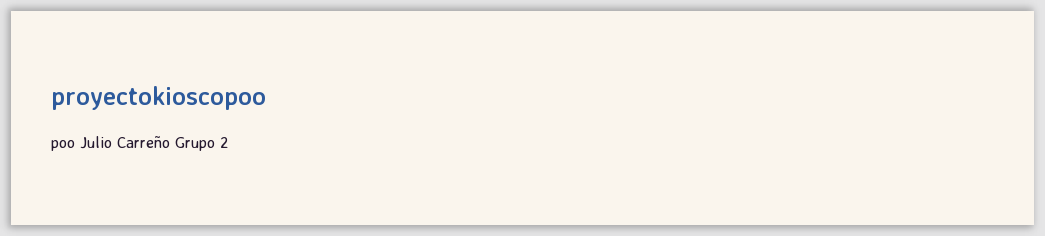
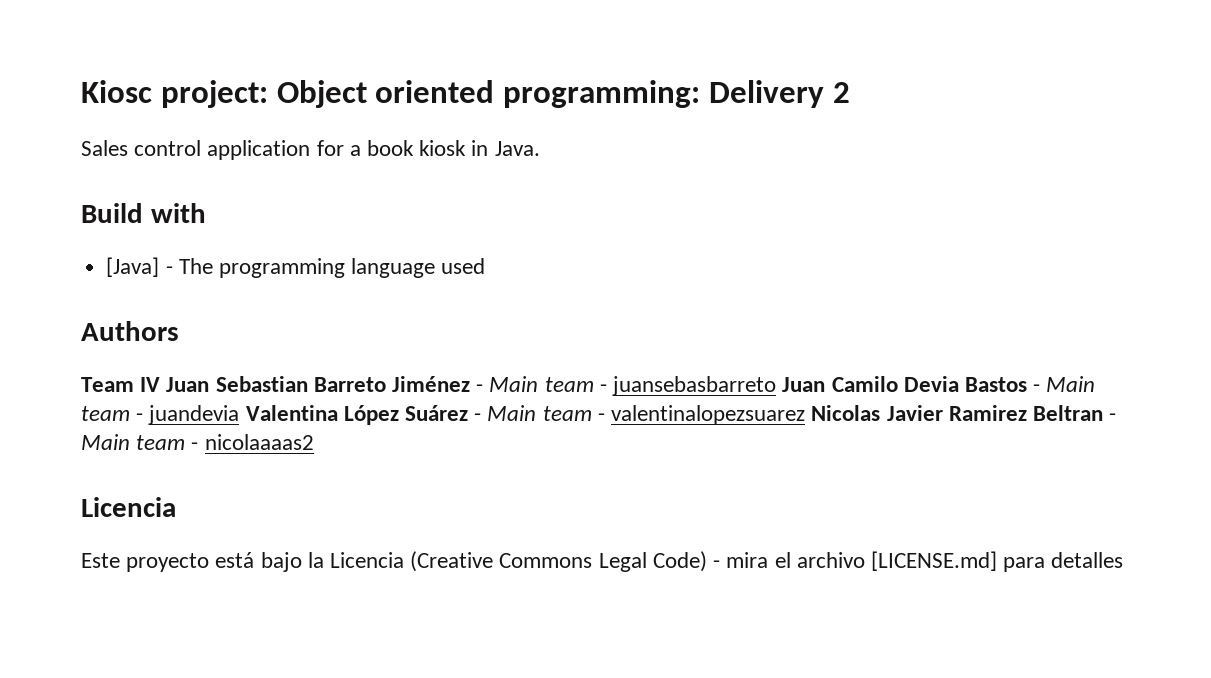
- proyectokioscopoo
- poo Julio Carreño Grupo 2
+ Kiosc project: Object oriented programming: Delivery 2
+ Sales control application for a book kiosk in Java.
+ Build with
+ [Java] - The programming language used
+ Authors
+ Team IV Juan Sebastian Barreto Jiménez - Main team - juansebasbarreto Juan Camilo Devia Bastos - Main team - juandevia Valentina López Suárez - Main team - valentinalopezsuarez Nicolas Javier Ramirez Beltran - Main team - nicolaaaas2
+ Licencia
+ Este proyecto está bajo la Licencia (Creative Commons Legal Code) - mira el archivo [LICENSE.md] para detalles

